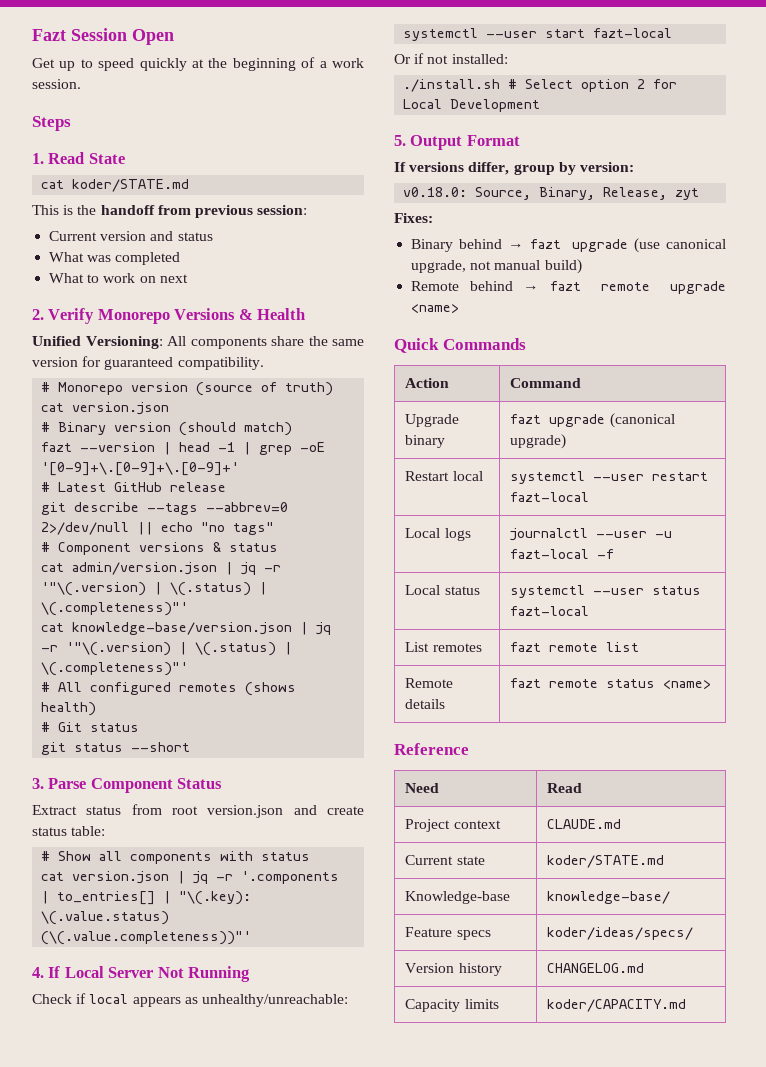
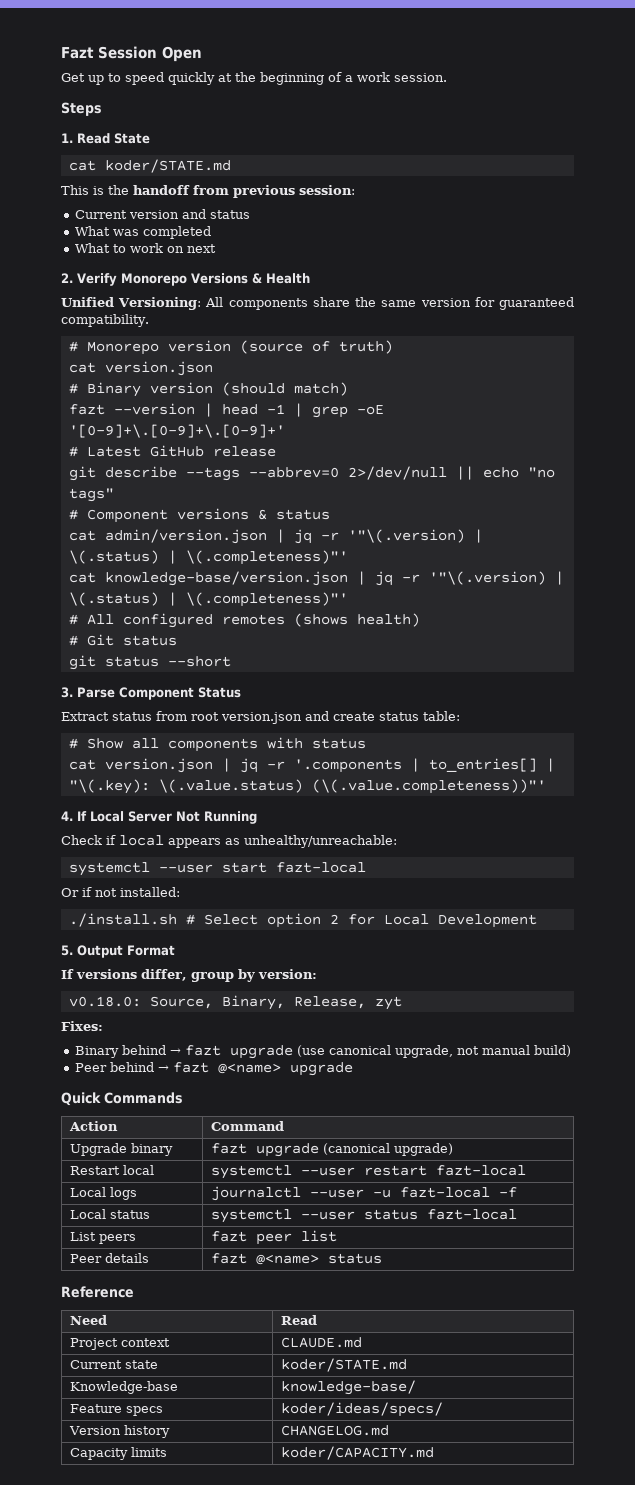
- Remote behind → fazt remote upgrade <name>
+ Peer behind → fazt @<name> upgrade
- List remotes | fazt remote list
+ List peers | fazt peer list
- Remote details | fazt remote status <name>
+ Peer details | fazt @<name> status

